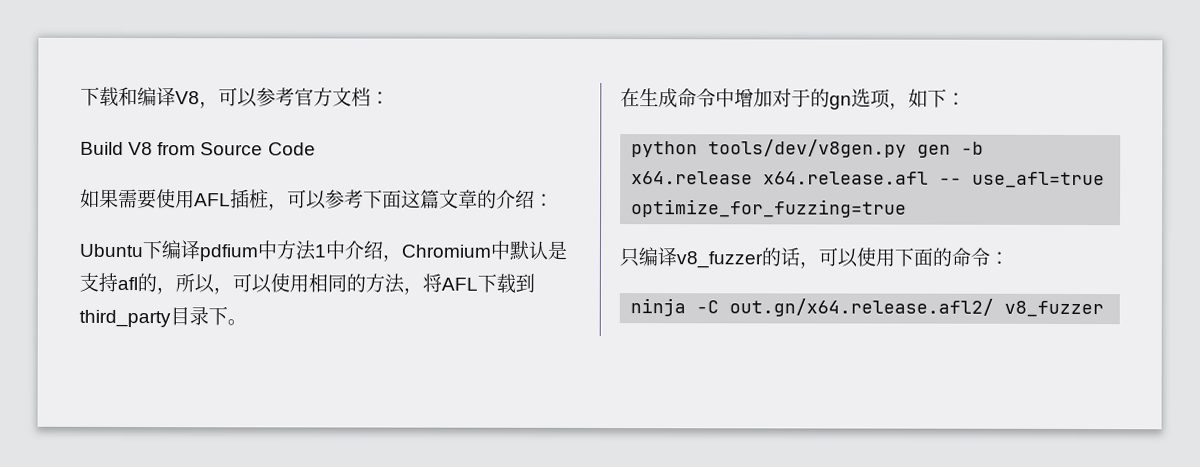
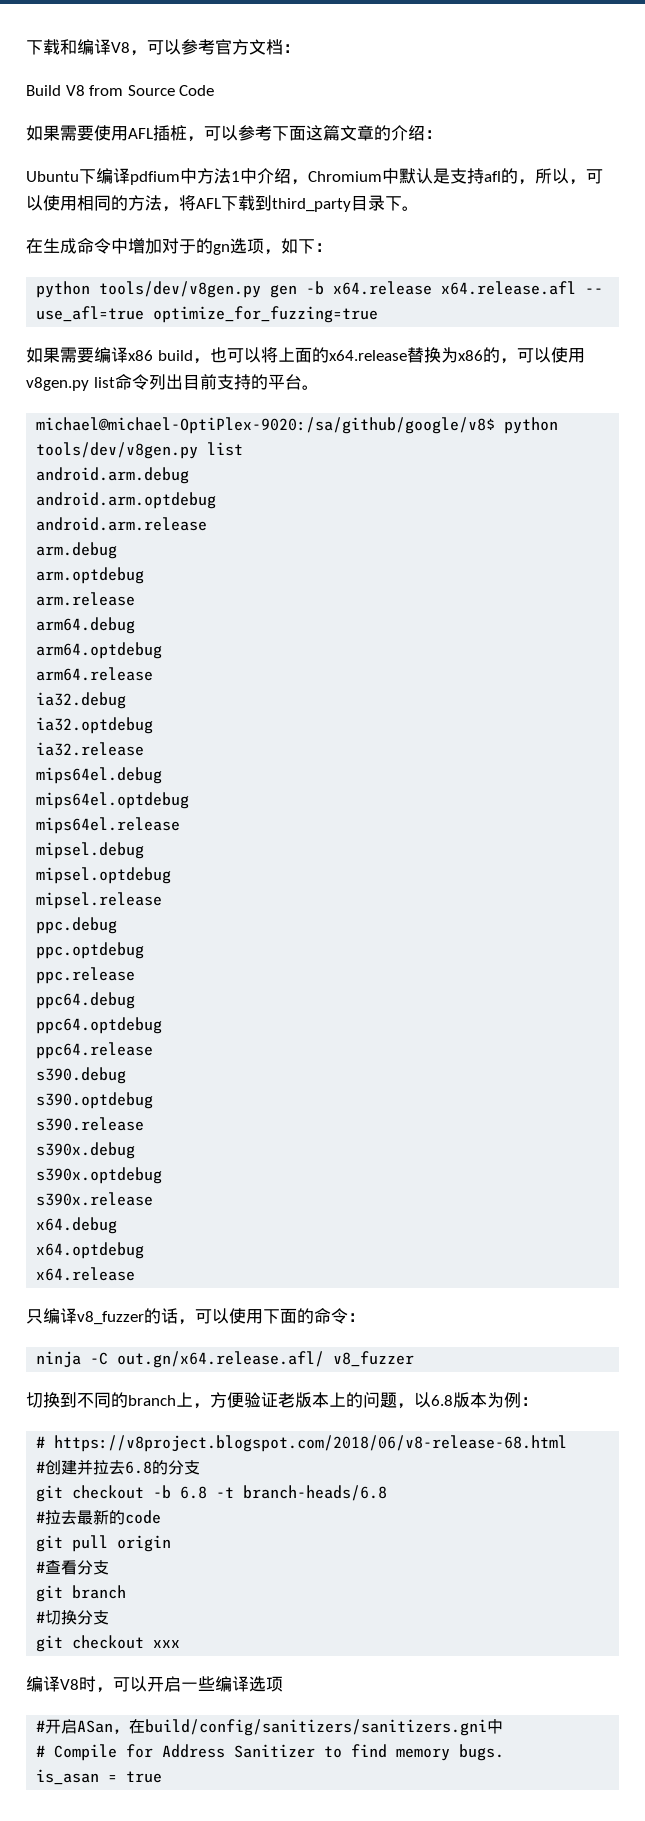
+ 如果需要编译x86 build，也可以将上面的x64.release替换为x86的，可以使用v8gen.py list命令列出目前支持的平台。
+ michael@michael-OptiPlex-9020:/sa/github/google/v8$ python tools/dev/v8gen.py list
+ android.arm.debug
+ android.arm.optdebug
+ android.arm.release
+ arm.debug
+ arm.optdebug
+ arm.release
+ arm64.debug
+ arm64.optdebug
+ arm64.release
+ ia32.debug
+ ia32.optdebug
+ ia32.release
+ mips64el.debug
+ mips64el.optdebug
+ mips64el.release
+ mipsel.debug
+ mipsel.optdebug
+ mipsel.release
+ ppc.debug
+ ppc.optdebug
+ ppc.release
+ ppc64.debug
+ ppc64.optdebug
+ ppc64.release
+ s390.debug
+ s390.optdebug
+ s390.release
+ s390x.debug
+ s390x.optdebug
+ s390x.release
+ x64.debug
+ x64.optdebug
+ x64.release
- ninja -C out.gn/x64.release.afl2/ v8_fuzzer
+ ninja -C out.gn/x64.release.afl/ v8_fuzzer
+ 切换到不同的branch上，方便验证老版本上的问题，以6.8版本为例：
+ # https://v8project.blogspot.com/2018/06/v8-release-68.html
+ #创建并拉去6.8的分支
+ git checkout -b 6.8 -t branch-heads/6.8
+ #拉去最新的code
+ git pull origin
+ #查看分支
+ git branch
+ #切换分支
+ git checkout xxx
+ 编译V8时，可以开启一些编译选项
+ #开启ASan，在build/config/sanitizers/sanitizers.gni中
+ # Compile for Address Sanitizer to find memory bugs.
+ is_asan = true

